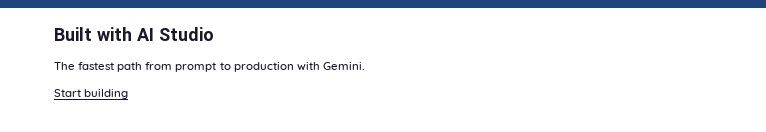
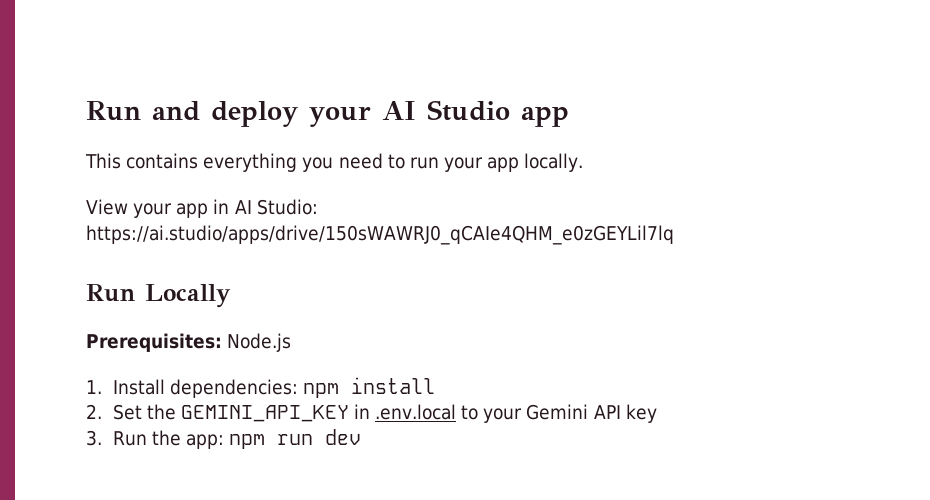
- Built with AI Studio
- The fastest path from prompt to production with Gemini.
- Start building
+ Run and deploy your AI Studio app
+ This contains everything you need to run your app locally.
+ View your app in AI Studio: https://ai.studio/apps/drive/150sWAWRJ0_qCAIe4QHM_e0zGEYLil7lq
+ Run Locally
+ Prerequisites: Node.js
+ 1. Install dependencies: npm install
+ 2. Set the GEMINI_API_KEY in .env.local to your Gemini API key
+ 3. Run the app: npm run dev

